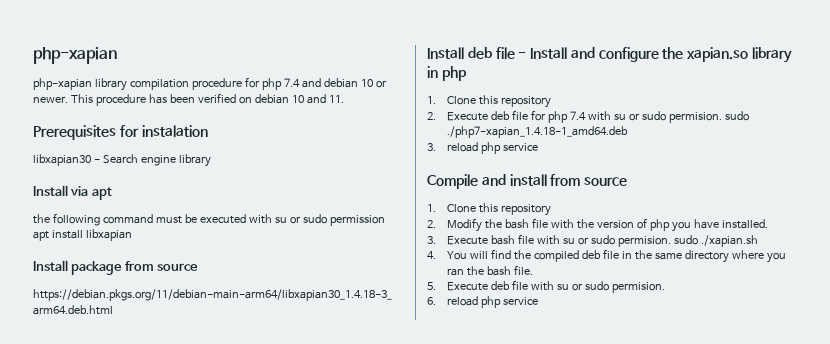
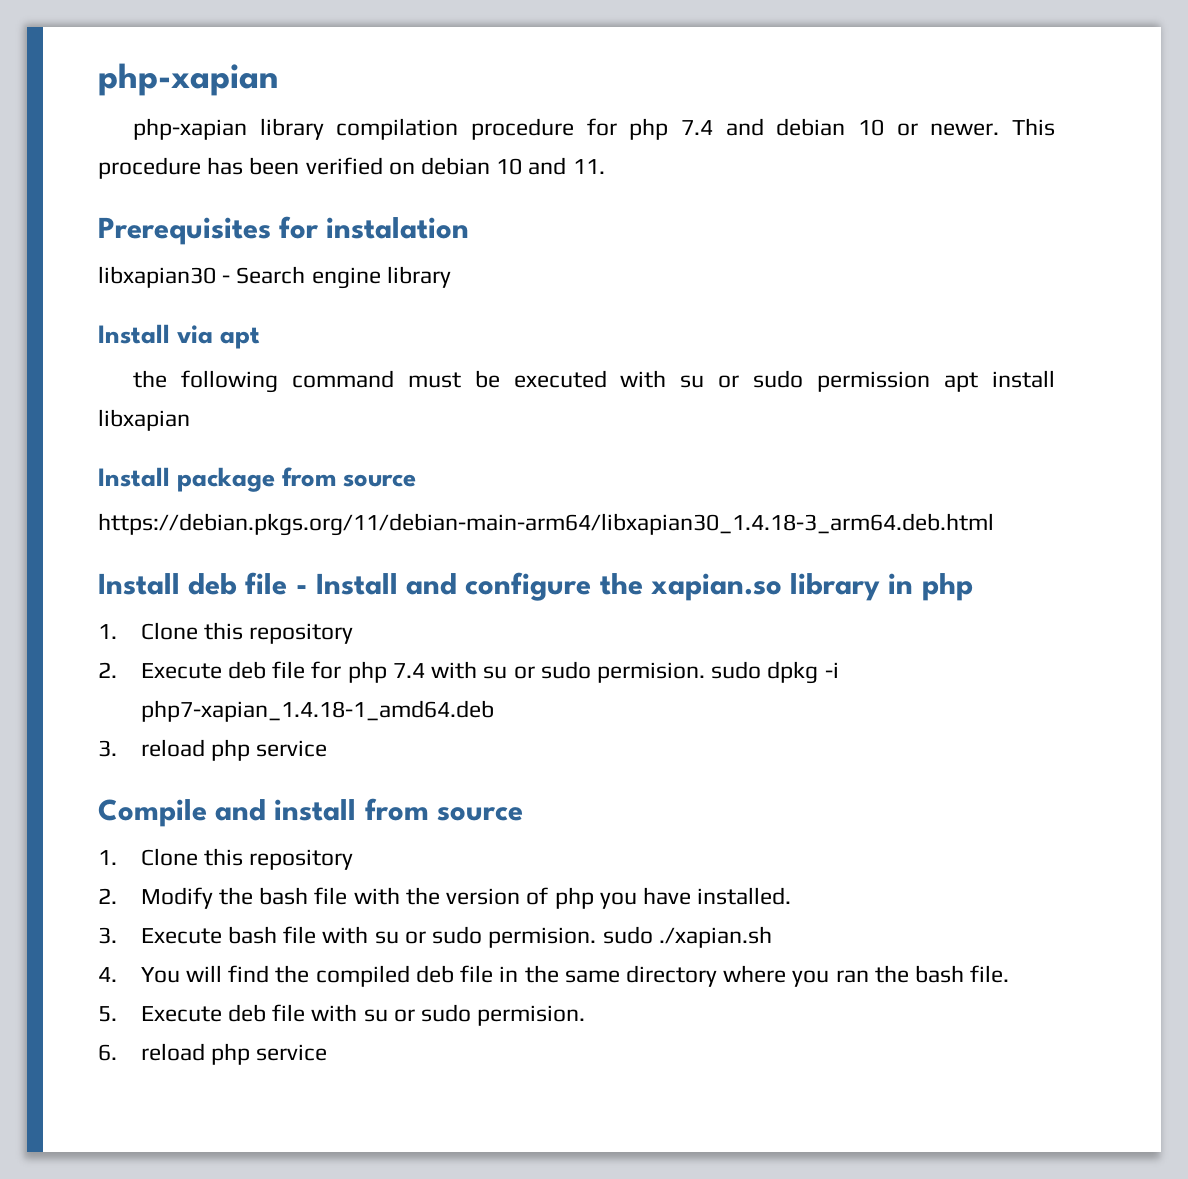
- 2. Execute deb file for php 7.4 with su or sudo permision. sudo ./php7-xapian_1.4.18-1_amd64.deb
+ 2. Execute deb file for php 7.4 with su or sudo permision. sudo dpkg -i php7-xapian_1.4.18-1_amd64.deb

